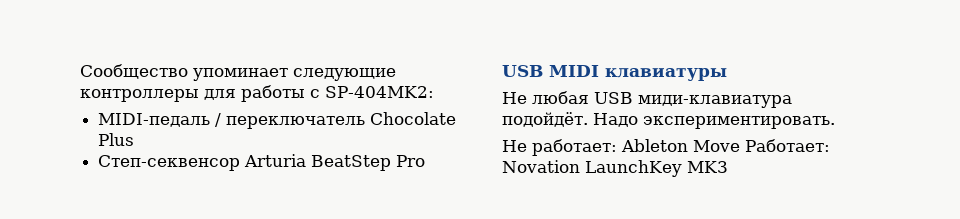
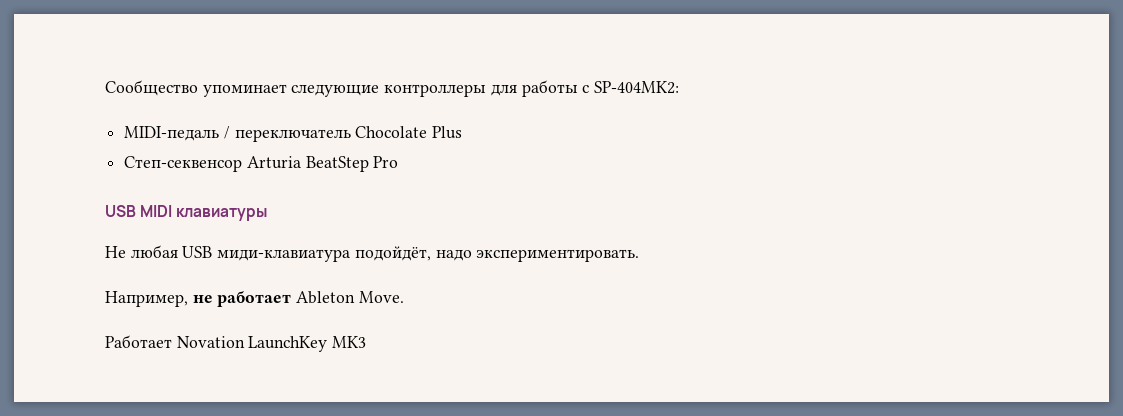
- Не любая USB миди-клавиатура подойдёт. Надо экспериментировать.
+ Не любая USB миди-клавиатура подойдёт, надо экспериментировать.
- Не работает: Ableton Move Работает: Novation LaunchKey MK3
+ Например, не работает Ableton Move.
+ Работает Novation LaunchKey MK3

